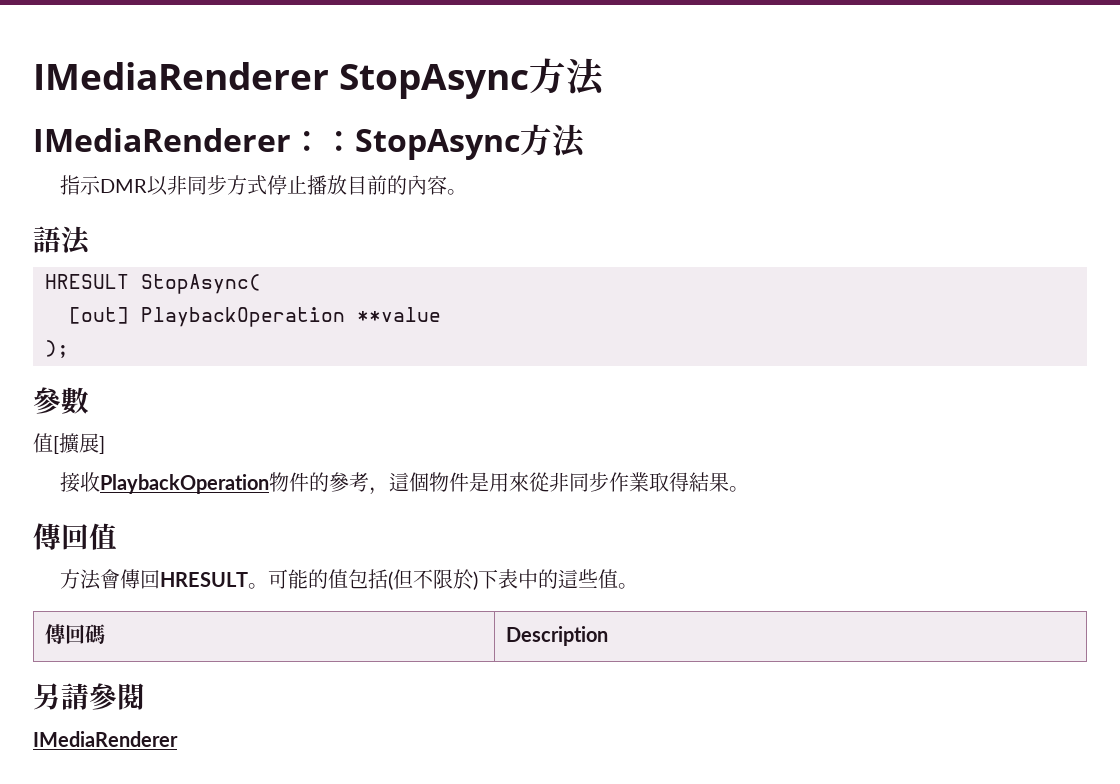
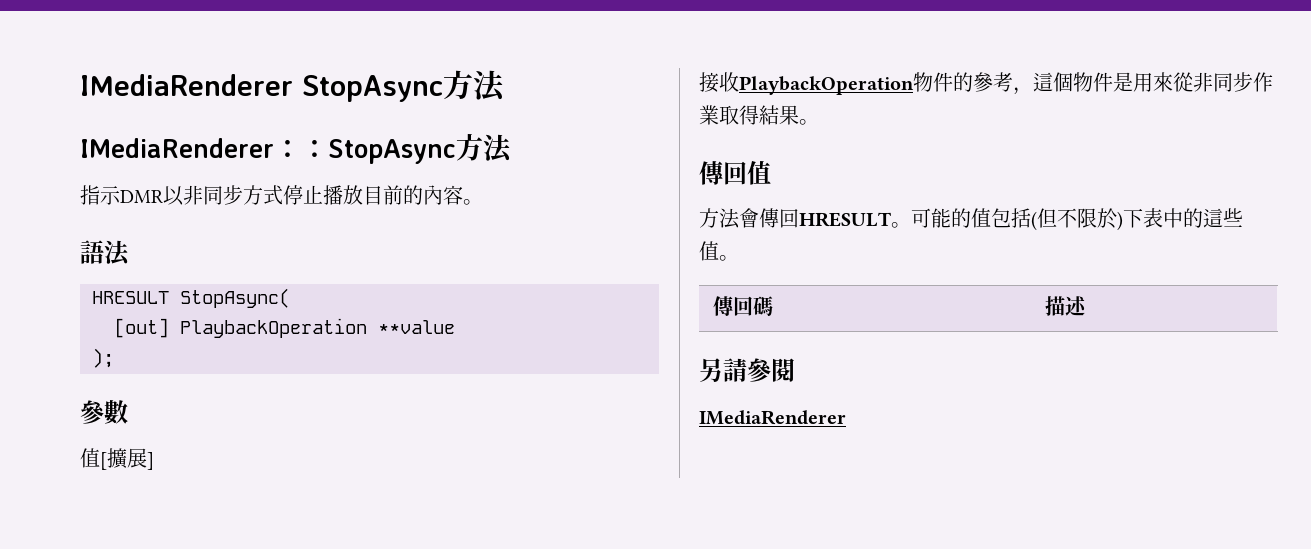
- 傳回碼 | Description
+ 傳回碼 | 描述

